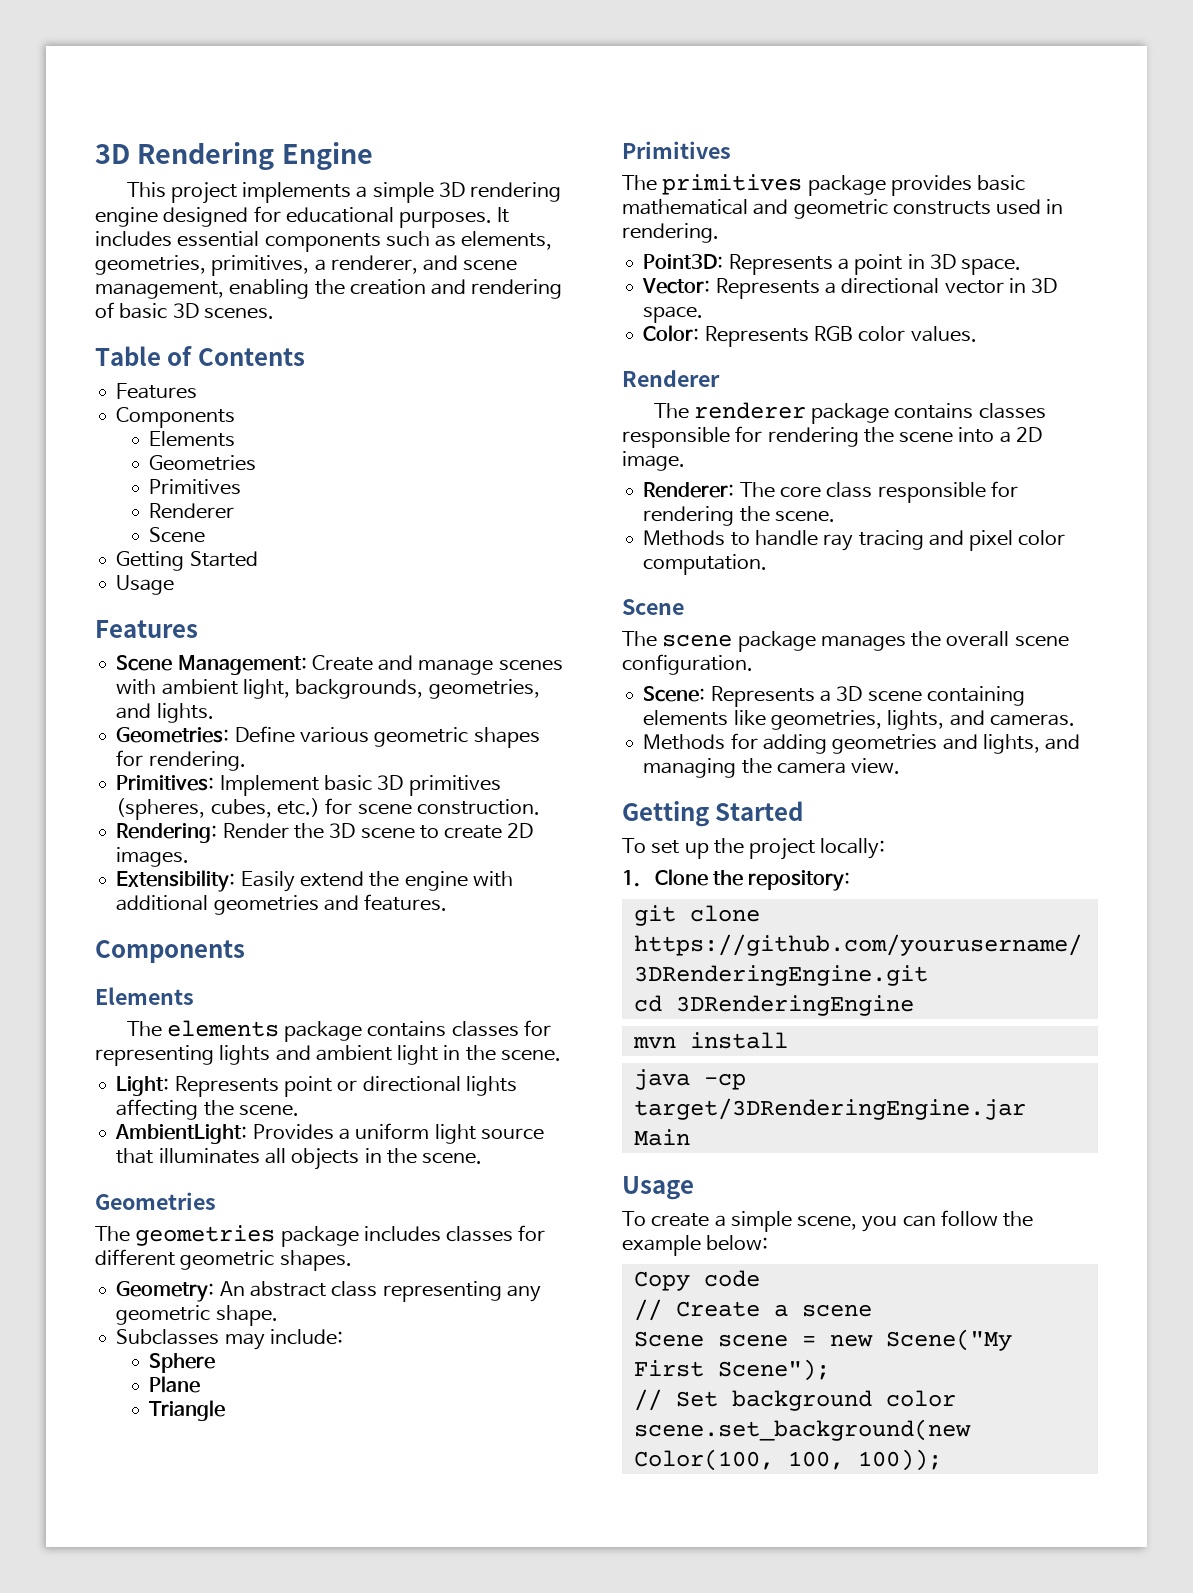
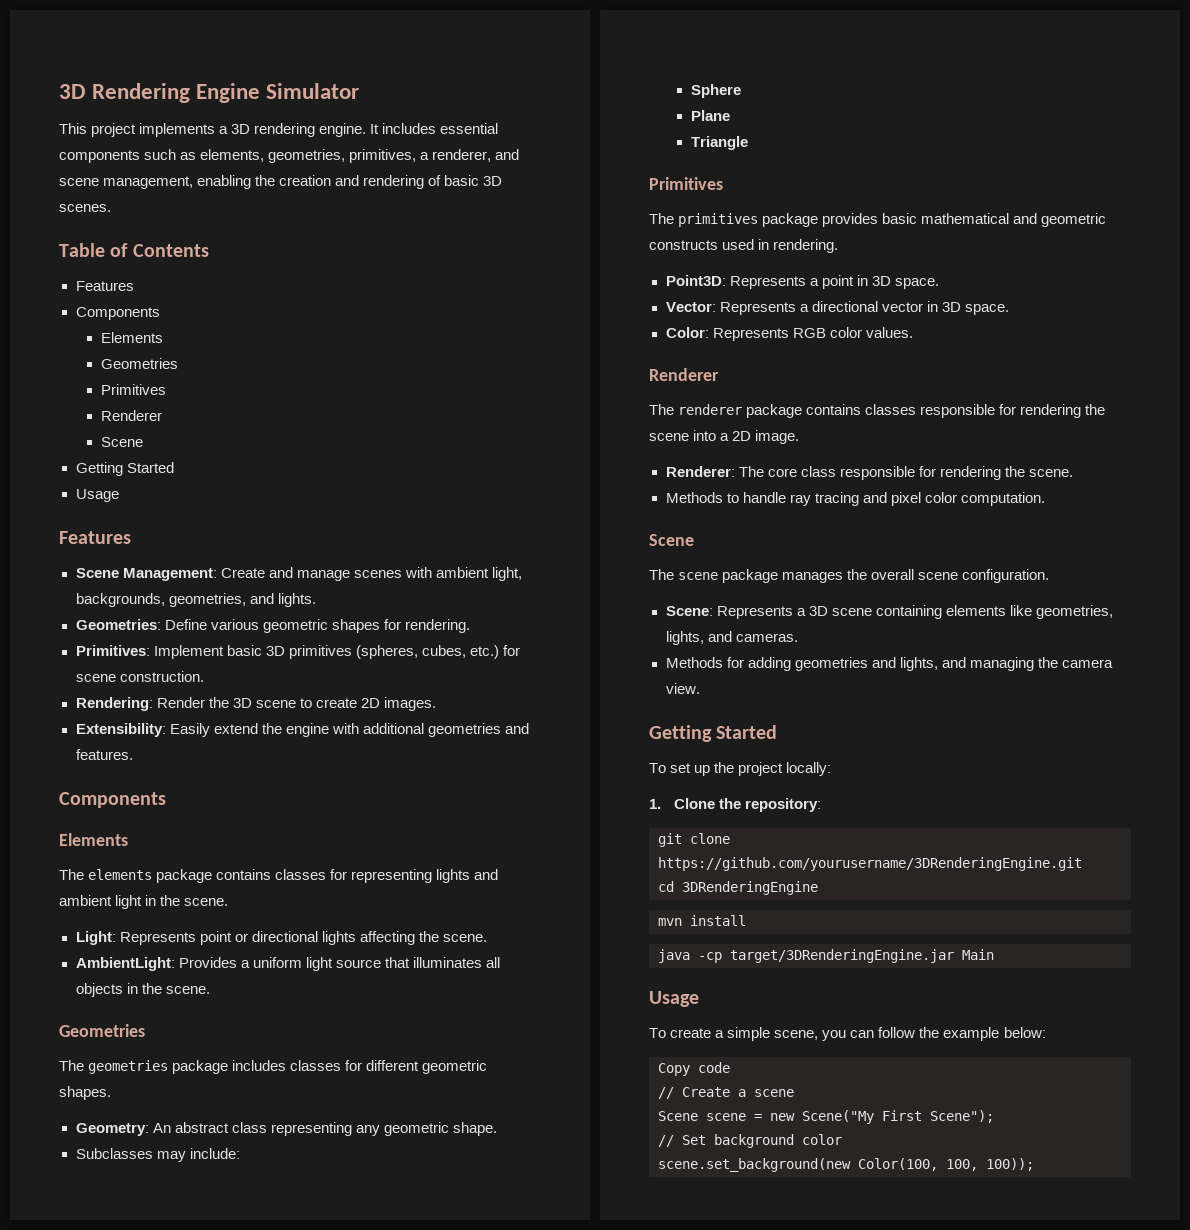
- 3D Rendering Engine
+ 3D Rendering Engine Simulator
- This project implements a simple 3D rendering engine designed for educational purposes.
+ This project implements a 3D rendering engine.

